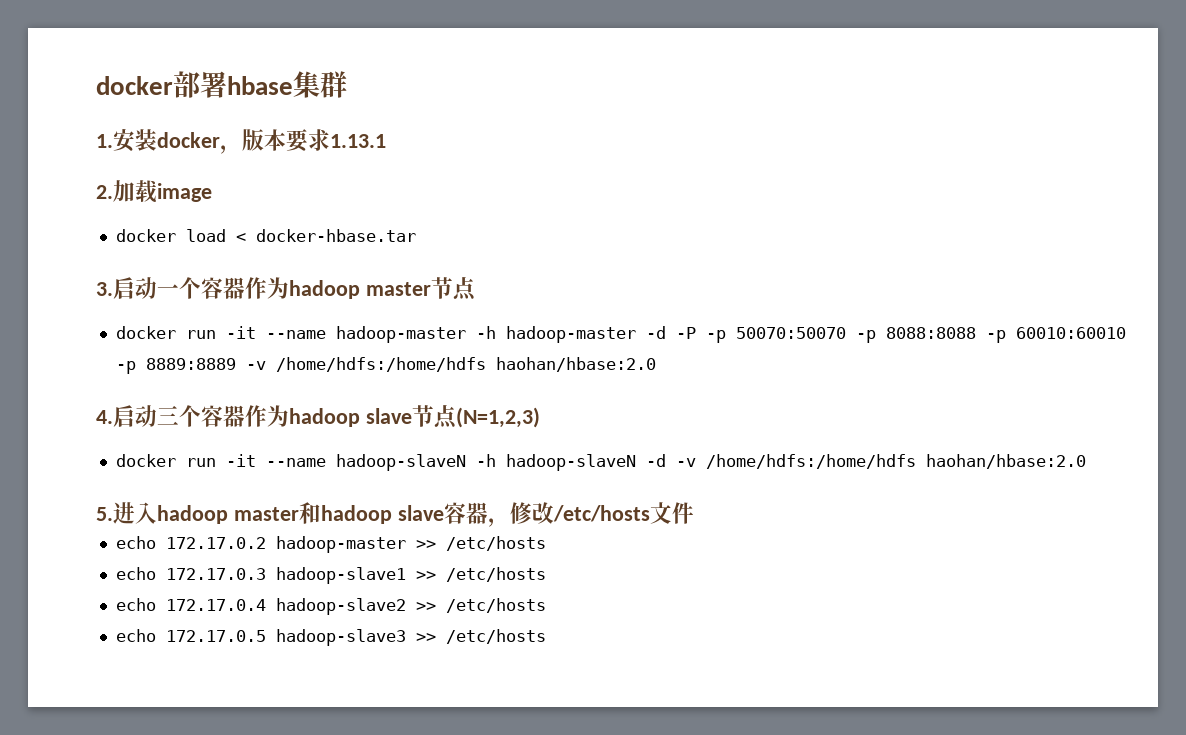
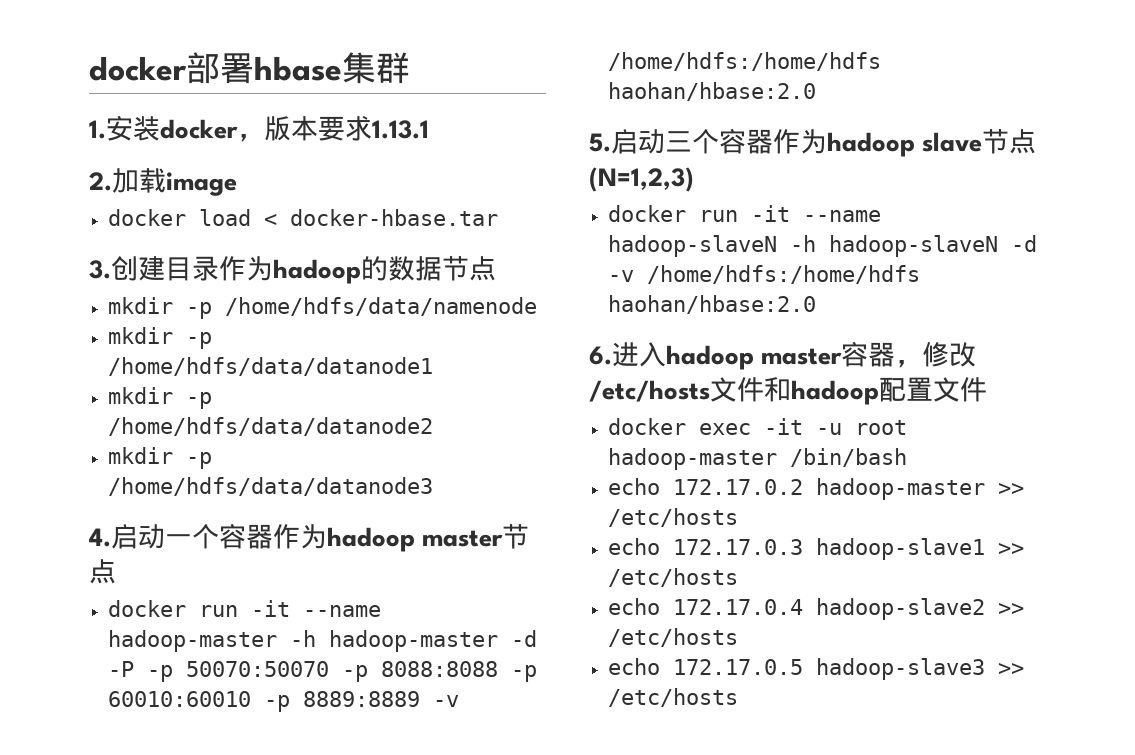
- 3.启动一个容器作为hadoop master节点
+ 3.创建目录作为hadoop的数据节点
+ mkdir -p /home/hdfs/data/namenode
+ mkdir -p /home/hdfs/data/datanode1
+ mkdir -p /home/hdfs/data/datanode2
+ mkdir -p /home/hdfs/data/datanode3
+ 4.启动一个容器作为hadoop master节点
- 4.启动三个容器作为hadoop slave节点(N=1,2,3)
+ 5.启动三个容器作为hadoop slave节点(N=1,2,3)
- 5.进入hadoop master和hadoop slave容器，修改/etc/hosts文件
+ 6.进入hadoop master容器，修改/etc/hosts文件和hadoop配置文件
+ docker exec -it -u root hadoop-master /bin/bash

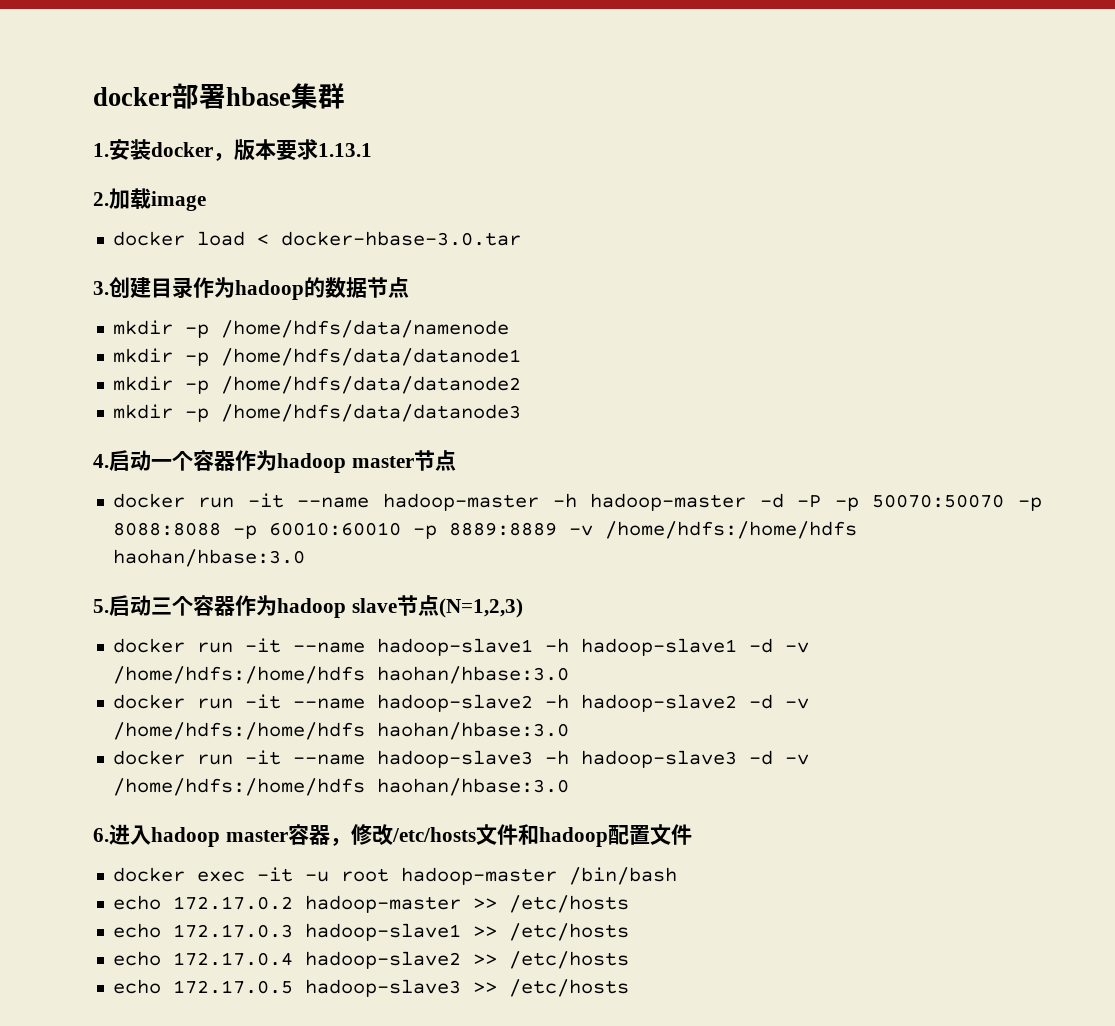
- docker load < docker-hbase.tar
+ docker load < docker-hbase-3.0.tar
- docker run -it --name hadoop-master -h hadoop-master -d -P -p 50070:50070 -p 8088:8088 -p 60010:60010 -p 8889:8889 -v /home/hdfs:/home/hdfs haohan/hbase:2.0
+ docker run -it --name hadoop-master -h hadoop-master -d -P -p 50070:50070 -p 8088:8088 -p 60010:60010 -p 8889:8889 -v /home/hdfs:/home/hdfs haohan/hbase:3.0
- docker run -it --name hadoop-slaveN -h hadoop-slaveN -d -v /home/hdfs:/home/hdfs haohan/hbase:2.0
+ docker run -it --name hadoop-slave1 -h hadoop-slave1 -d -v /home/hdfs:/home/hdfs haohan/hbase:3.0
+ docker run -it --name hadoop-slave2 -h hadoop-slave2 -d -v /home/hdfs:/home/hdfs haohan/hbase:3.0
+ docker run -it --name hadoop-slave3 -h hadoop-slave3 -d -v /home/hdfs:/home/hdfs haohan/hbase:3.0

